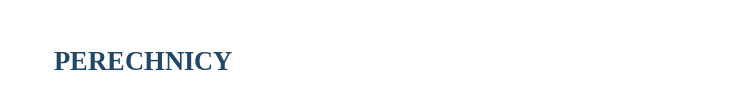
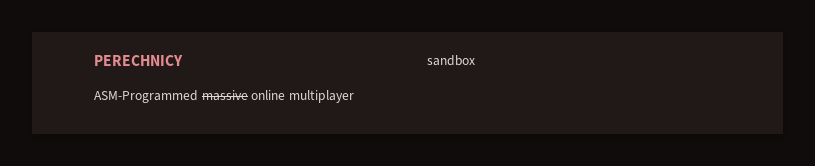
+ ASM-Programmed massive online multiplayer sandbox

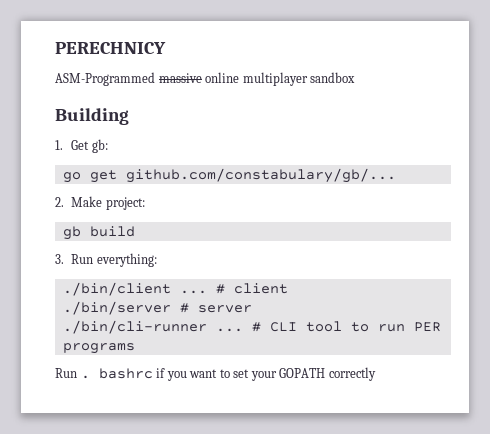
+ Building
+ 1. Get gb:
+ go get github.com/constabulary/gb/...
+ 2. Make project:
+ gb build
+ 3. Run everything:
+ ./bin/client ... # client
+ ./bin/server # server
+ ./bin/cli-runner ... # CLI tool to run PER programs
+ Run . bashrc if you want to set your GOPATH correctly

